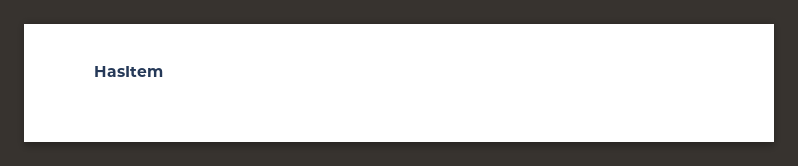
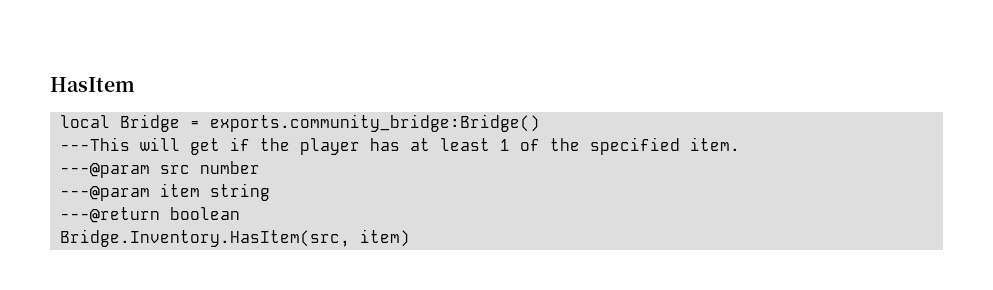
+ local Bridge = exports.community_bridge:Bridge()
+ ---This will get if the player has at least 1 of the specified item.
+ ---@param src number
+ ---@param item string
+ ---@return boolean
+ Bridge.Inventory.HasItem(src, item)

